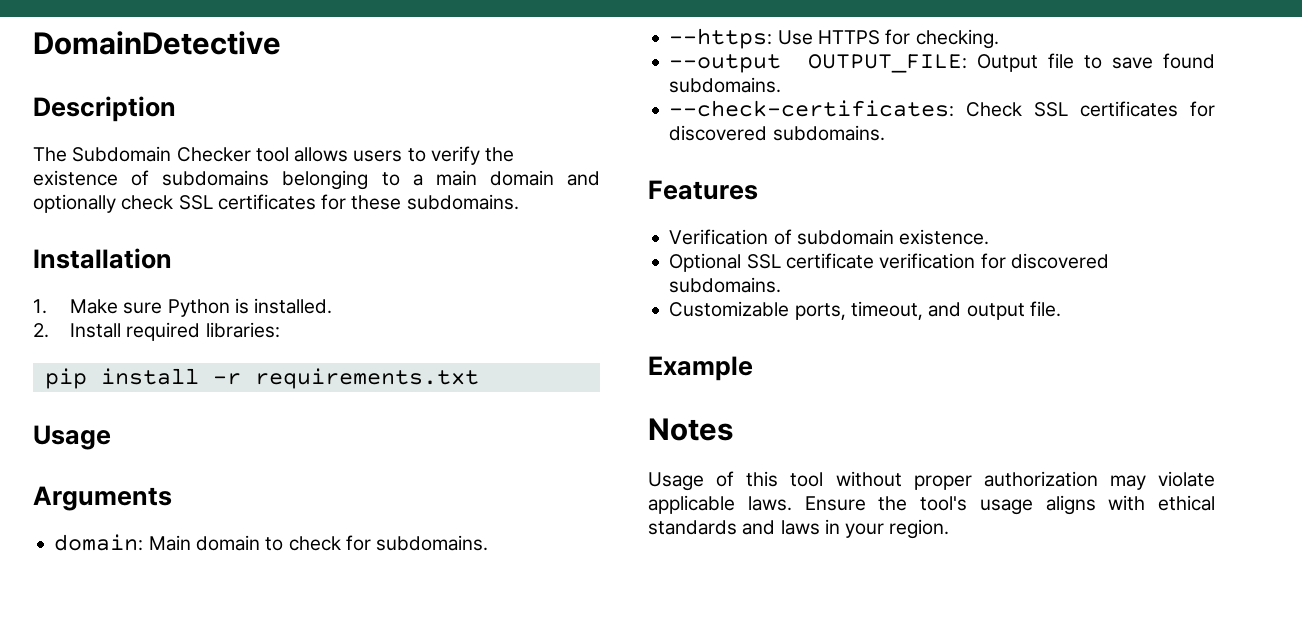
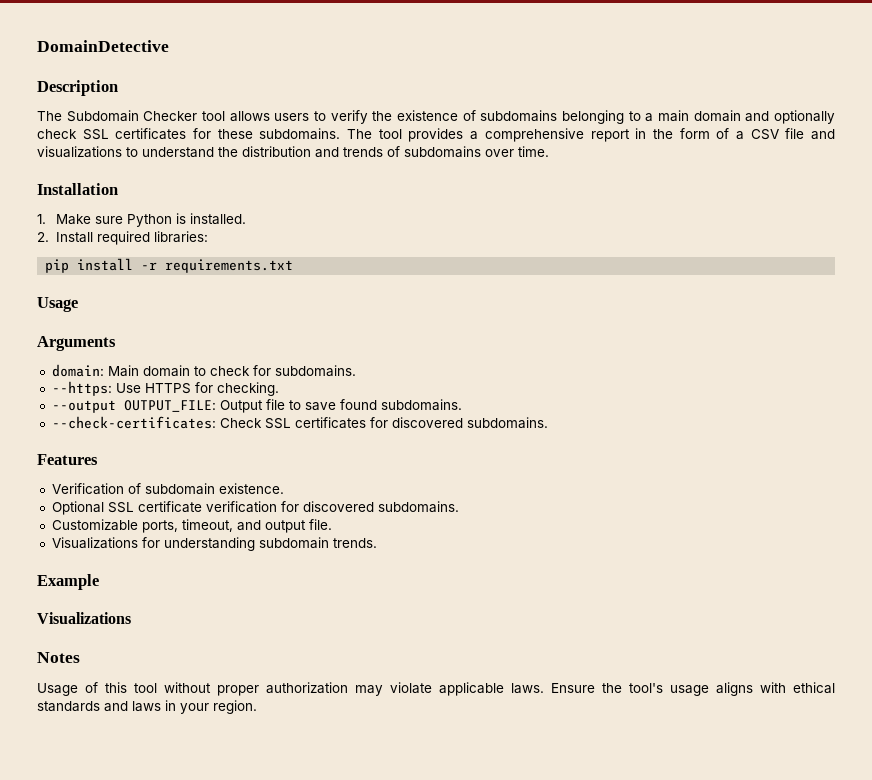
+ The tool provides a comprehensive report in the form of a CSV file and visualizations to understand the distribution and trends of subdomains over time.
+ Visualizations for understanding subdomain trends.
  Example
+ Visualizations

